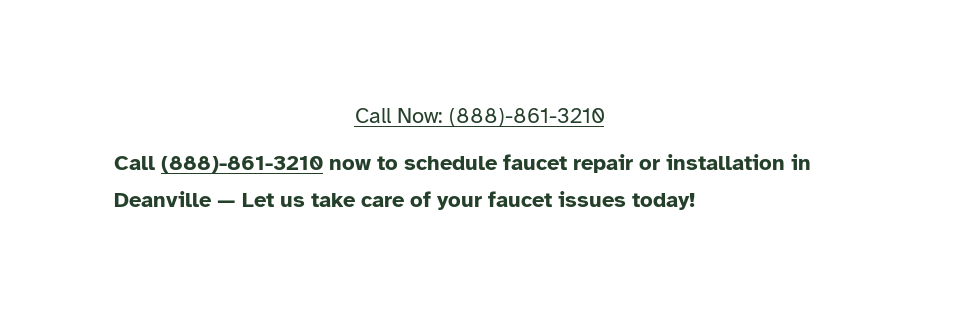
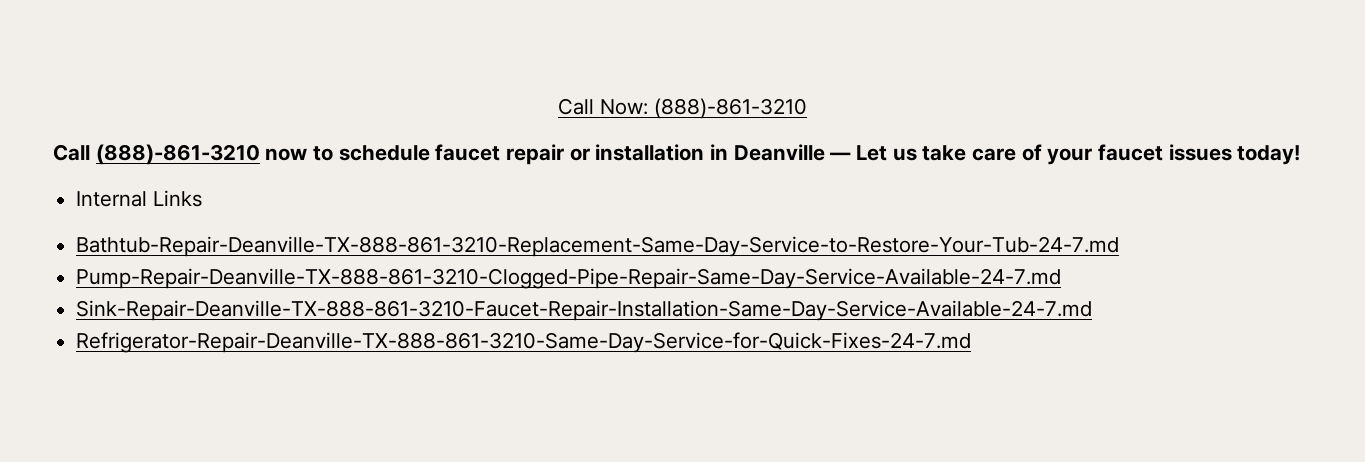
+ Internal Links
+ Bathtub-Repair-Deanville-TX-888-861-3210-Replacement-Same-Day-Service-to-Restore-Your-Tub-24-7.md
+ Pump-Repair-Deanville-TX-888-861-3210-Clogged-Pipe-Repair-Same-Day-Service-Available-24-7.md
+ Sink-Repair-Deanville-TX-888-861-3210-Faucet-Repair-Installation-Same-Day-Service-Available-24-7.md
+ Refrigerator-Repair-Deanville-TX-888-861-3210-Same-Day-Service-for-Quick-Fixes-24-7.md

